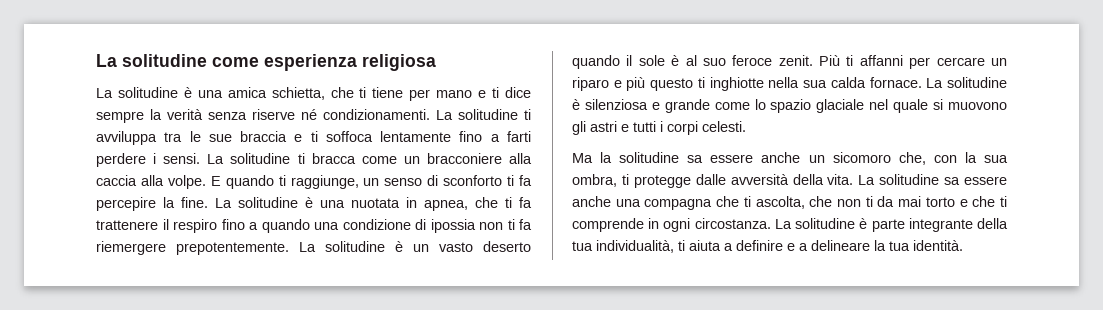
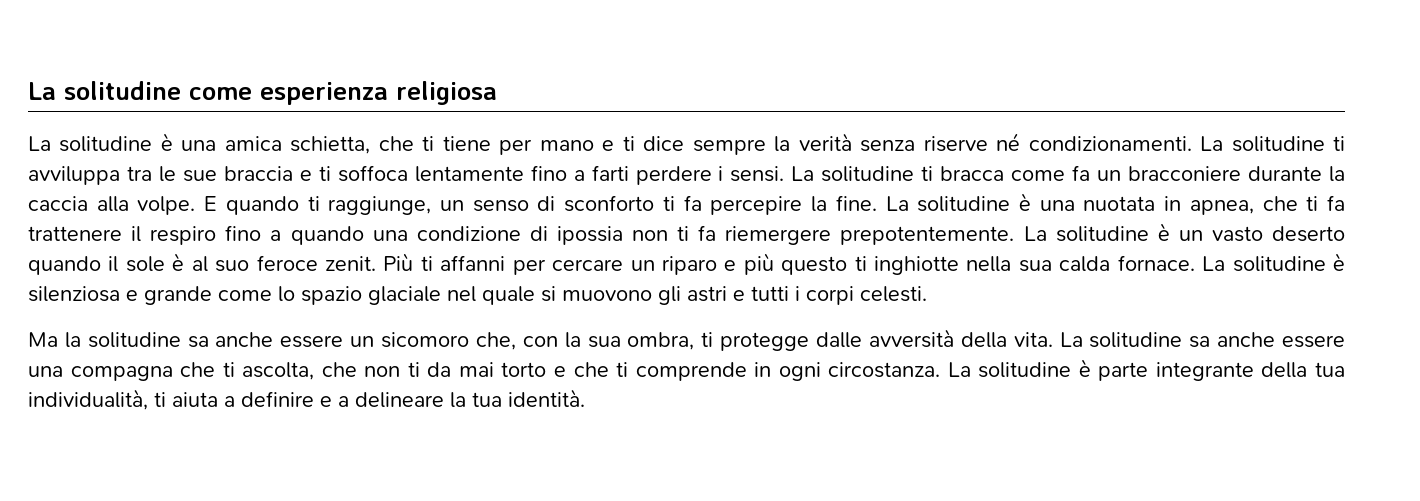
- La solitudine ti bracca come un bracconiere alla caccia alla volpe.
+ La solitudine ti bracca come fa un bracconiere durante la caccia alla volpe.
- Ma la solitudine sa essere anche un sicomoro che, con la sua ombra, ti protegge dalle avversità della vita.
+ Ma la solitudine sa anche essere un sicomoro che, con la sua ombra, ti protegge dalle avversità della vita.
- La solitudine sa essere anche una compagna che ti ascolta, che non ti da mai torto e che ti comprende in ogni circostanza.
+ La solitudine sa anche essere una compagna che ti ascolta, che non ti da mai torto e che ti comprende in ogni circostanza.

